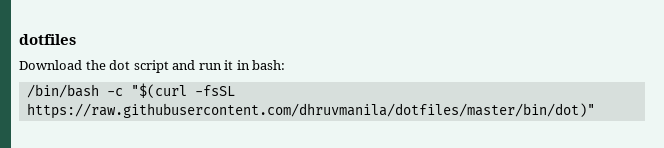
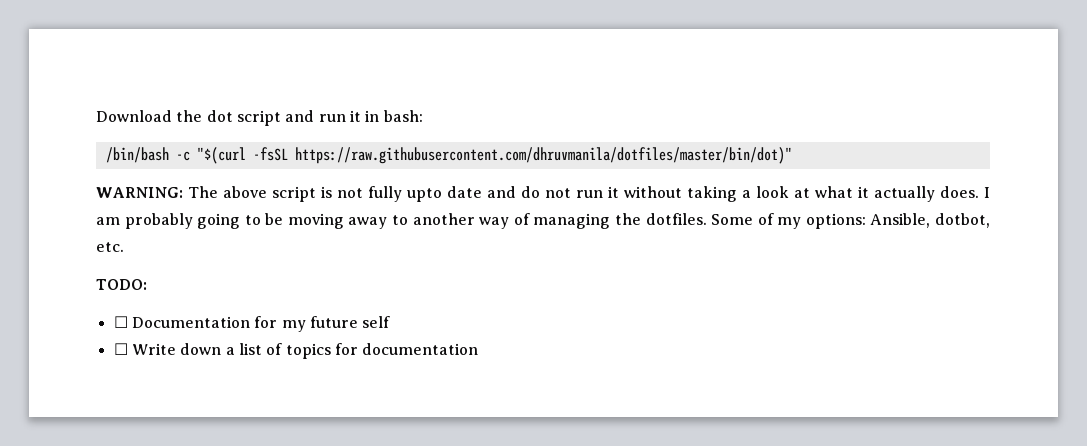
- dotfiles
+ WARNING: The above script is not fully upto date and do not run it without taking a look at what it actually does. I am probably going to be moving away to another way of managing the dotfiles. Some of my options: Ansible, dotbot, etc.
+ TODO:
+ ☐ Documentation for my future self
+ ☐ Write down a list of topics for documentation

